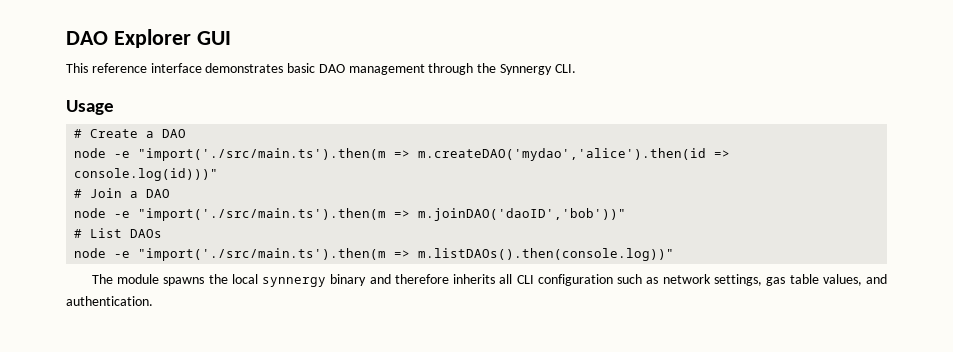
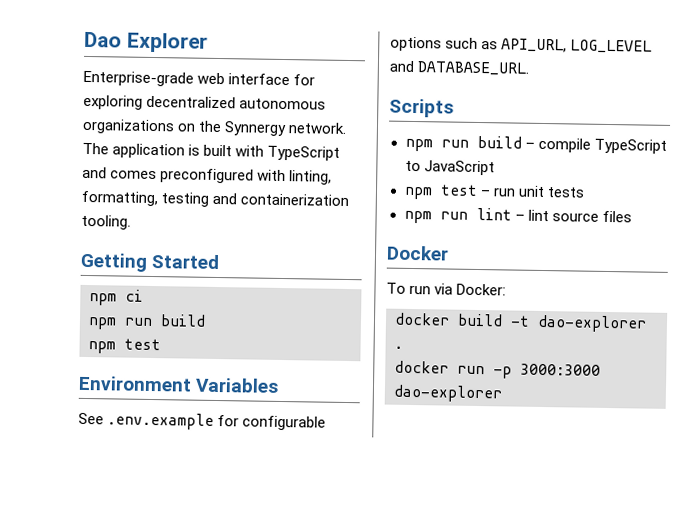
- DAO Explorer GUI
- This reference interface demonstrates basic DAO management through the Synnergy CLI.
- Usage
- # Create a DAO
- node -e "import('./src/main.ts').then(m => m.createDAO('mydao','alice').then(id => console.log(id)))"
- # Join a DAO
- node -e "import('./src/main.ts').then(m => m.joinDAO('daoID','bob'))"
- # List DAOs
- node -e "import('./src/main.ts').then(m => m.listDAOs().then(console.log))"
- The module spawns the local synnergy binary and therefore inherits all CLI configuration such as network settings, gas table values, and authentication.
+ Dao Explorer
+ Enterprise-grade web interface for exploring decentralized autonomous organizations on the Synnergy network. The application is built with TypeScript and comes preconfigured with linting, formatting, testing and containerization tooling.
+ Getting Started
+ npm ci
+ npm run build
+ npm test
+ Environment Variables
+ See .env.example for configurable options such as API_URL, LOG_LEVEL and DATABASE_URL.
+ Scripts
+ npm run build – compile TypeScript to JavaScript
+ npm test – run unit tests
+ npm run lint – lint source files
+ Docker
+ To run via Docker:
+ docker build -t dao-explorer .
+ docker run -p 3000:3000 dao-explorer

